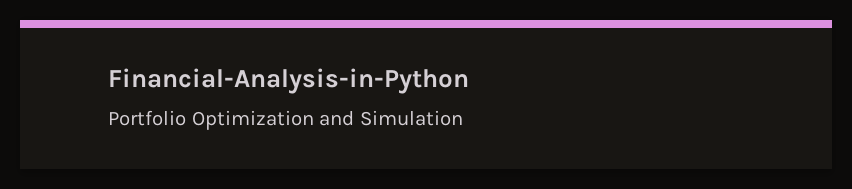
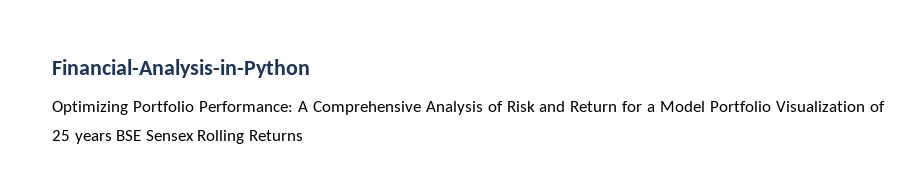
- Portfolio Optimization and Simulation
+ Optimizing Portfolio Performance: A Comprehensive Analysis of Risk and Return for a Model Portfolio Visualization of 25 years BSE Sensex Rolling Returns

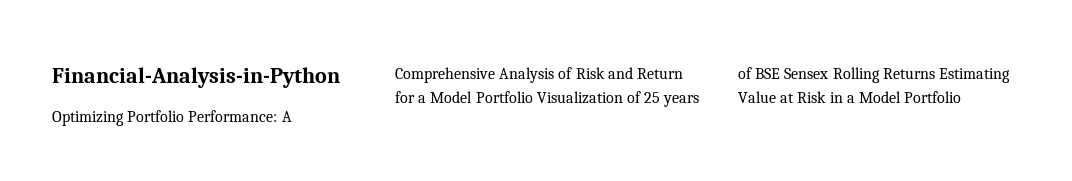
- Optimizing Portfolio Performance: A Comprehensive Analysis of Risk and Return for a Model Portfolio Visualization of 25 years BSE Sensex Rolling Returns
+ Optimizing Portfolio Performance: A Comprehensive Analysis of Risk and Return for a Model Portfolio Visualization of 25 years of BSE Sensex Rolling Returns Estimating Value at Risk in a Model Portfolio

